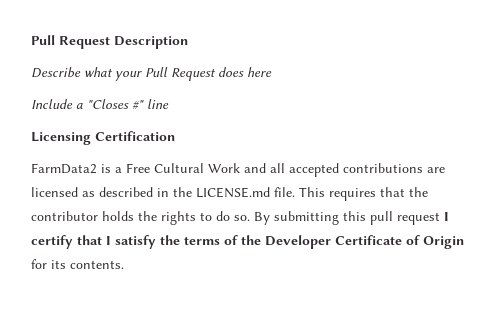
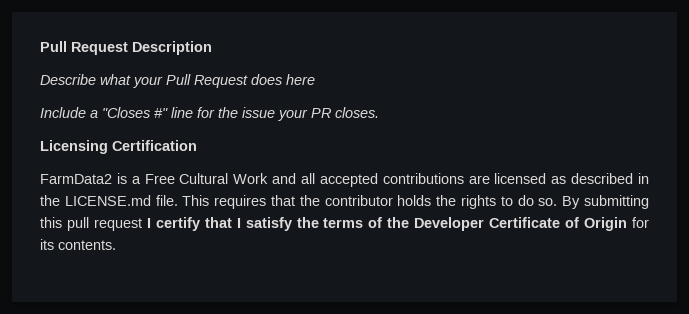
- Include a "Closes #" line
+ Include a "Closes #" line for the issue your PR closes.

